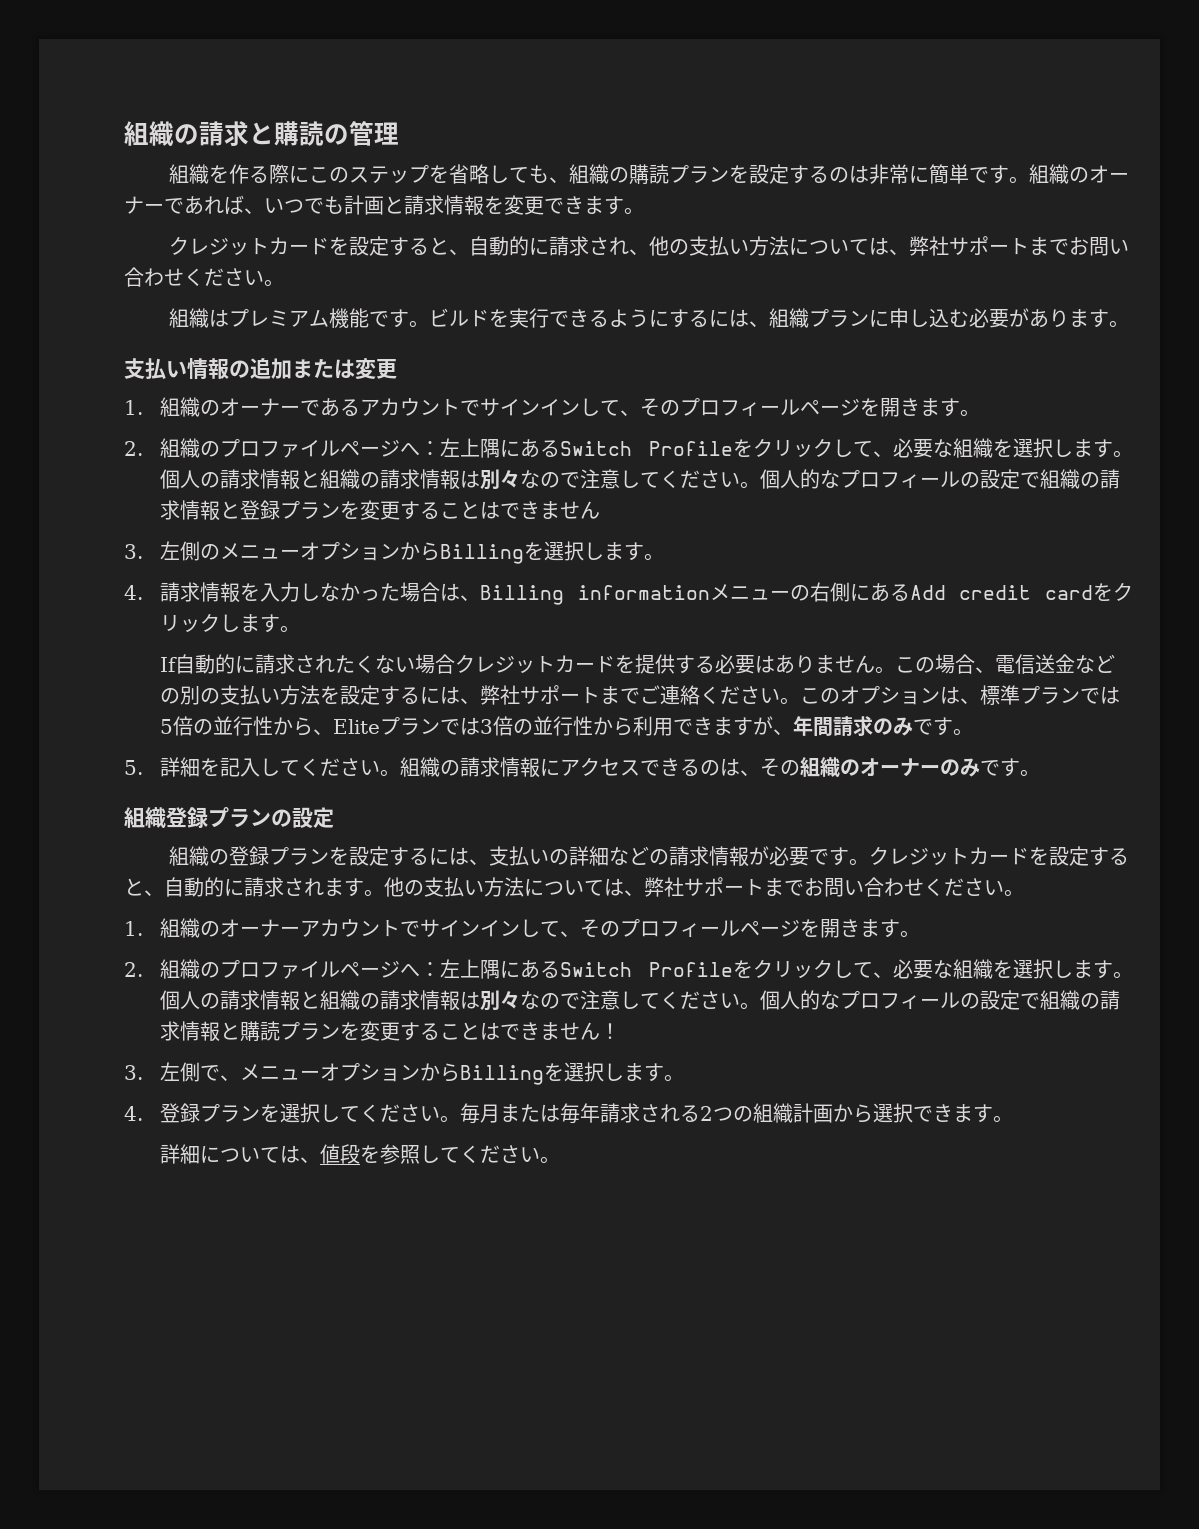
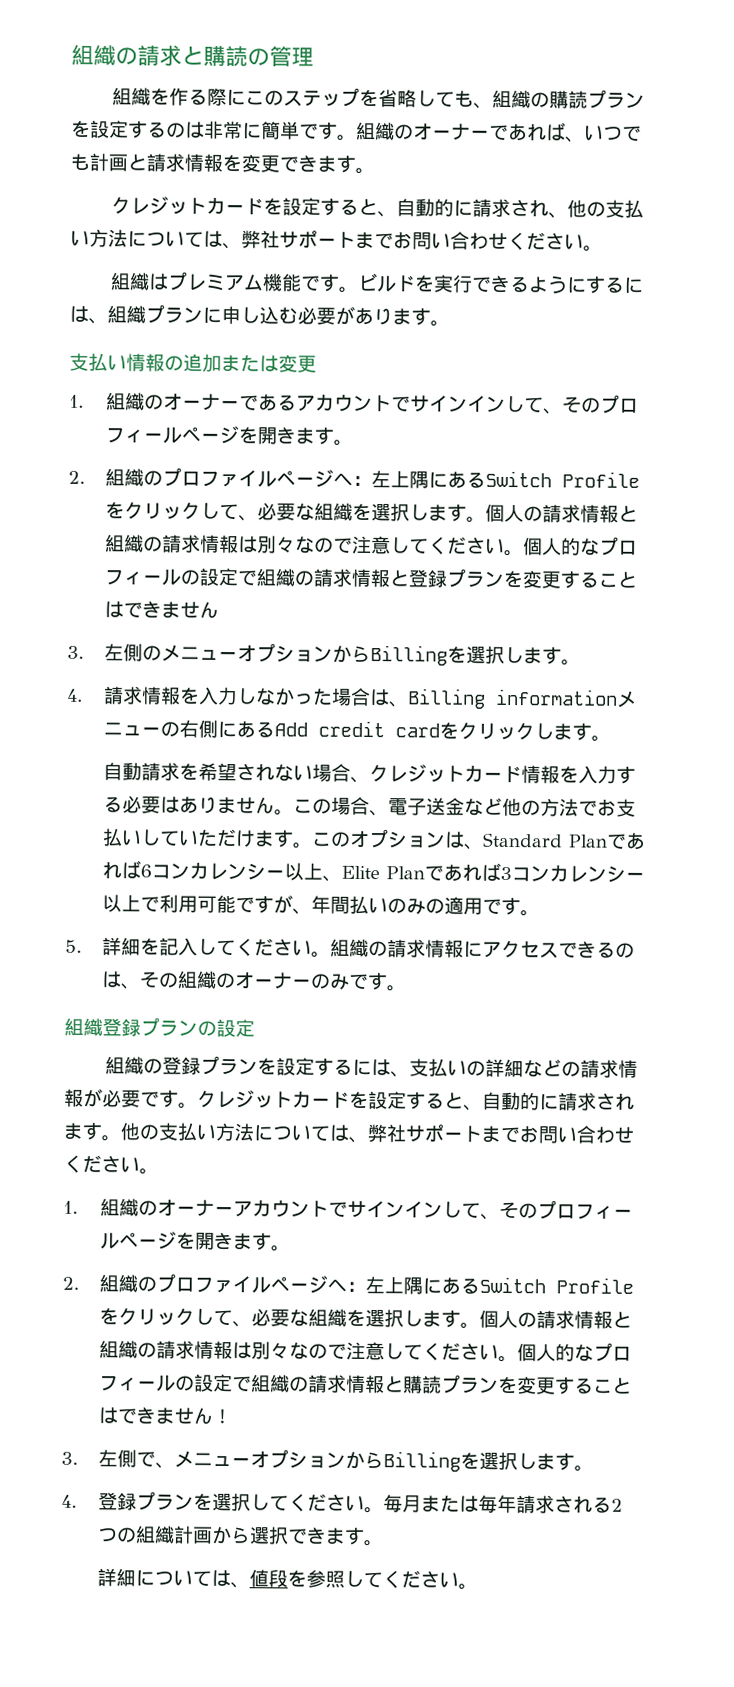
- If自動的に請求されたくない場合クレジットカードを提供する必要はありません。
+ 自動請求を希望されない場合、クレジットカード情報を入力する必要はありません。
- この場合、電信送金などの別の支払い方法を設定するには、弊社サポートまでご連絡ください。
+ この場合、電子送金など他の方法でお支払いしていただけます。
- このオプションは、標準プランでは5倍の並行性から、Eliteプランでは3倍の並行性から利用できますが、年間請求のみです。
+ このオプションは、Standard Planであれば6コンカレンシー以上、Elite Planであれば3コンカレンシー以上で利用可能ですが、年間払いのみの適用です。

